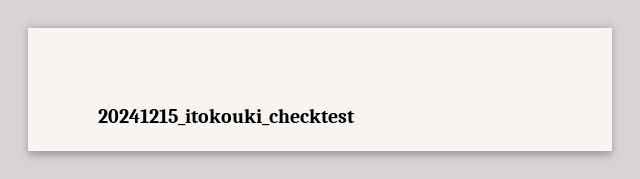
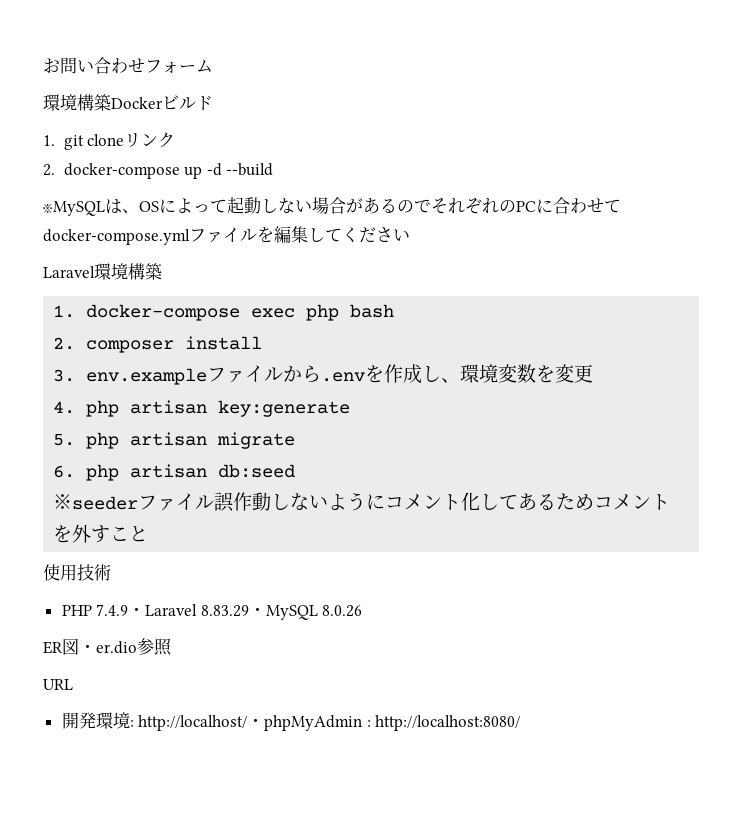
- 20241215_itokouki_checktest
+ お問い合わせフォーム
+ 環境構築Dockerビルド
+ 1. git cloneリンク
+ 2. docker-compose up -d --build
+ ※MySQLは、OSによって起動しない場合があるのでそれぞれのPCに合わせてdocker-compose.ymlファイルを編集してください
+ Laravel環境構築
+ 1. docker-compose exec php bash
+ 2. composer install
+ 3. env.exampleファイルから.envを作成し、環境変数を変更
+ 4. php artisan key:generate
+ 5. php artisan migrate
+ 6. php artisan db:seed
+ ※seederファイル誤作動しないようにコメント化してあるためコメントを外すこと
+ 使用技術
+ PHP 7.4.9・Laravel 8.83.29・MySQL 8.0.26
+ ER図・er.dio参照
+ URL
+ 開発環境: http://localhost/・phpMyAdmin : http://localhost:8080/

